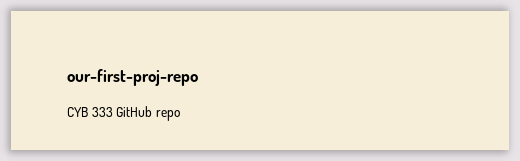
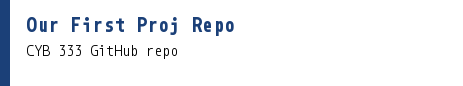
- our-first-proj-repo
+ Our First Proj Repo

